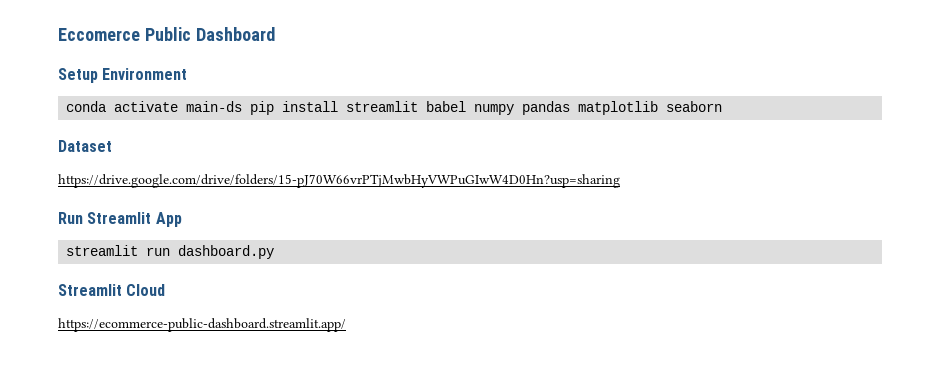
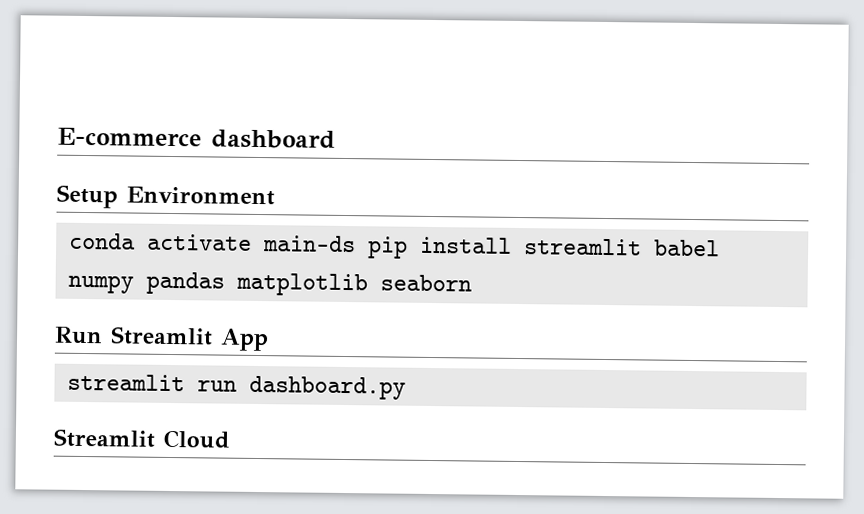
- Eccomerce Public Dashboard
+ E-commerce dashboard
- Dataset
- https://drive.google.com/drive/folders/15-pJ70W66vrPTjMwbHyVWPuGIwW4D0Hn?usp=sharing
- https://ecommerce-public-dashboard.streamlit.app/

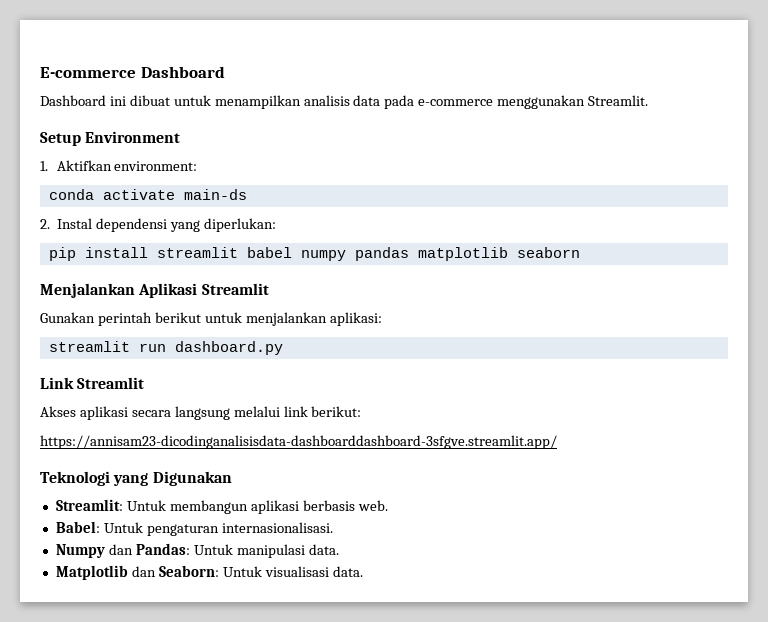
- E-commerce dashboard
+ E-commerce Dashboard
+ Dashboard ini dibuat untuk menampilkan analisis data pada e-commerce menggunakan Streamlit.
+ 1. Aktifkan environment:
- conda activate main-ds pip install streamlit babel numpy pandas matplotlib seaborn
+ conda activate main-ds
+ 2. Instal dependensi yang diperlukan:
+ pip install streamlit babel numpy pandas matplotlib seaborn
- Run Streamlit App
+ Menjalankan Aplikasi Streamlit
+ Gunakan perintah berikut untuk menjalankan aplikasi:
- Streamlit Cloud
+ Link Streamlit
+ Akses aplikasi secara langsung melalui link berikut:
+ https://annisam23-dicodinganalisisdata-dashboarddashboard-3sfgve.streamlit.app/
+ Teknologi yang Digunakan
+ Streamlit: Untuk membangun aplikasi berbasis web.
+ Babel: Untuk pengaturan internasionalisasi.
+ Numpy dan Pandas: Untuk manipulasi data.
+ Matplotlib dan Seaborn: Untuk visualisasi data.

